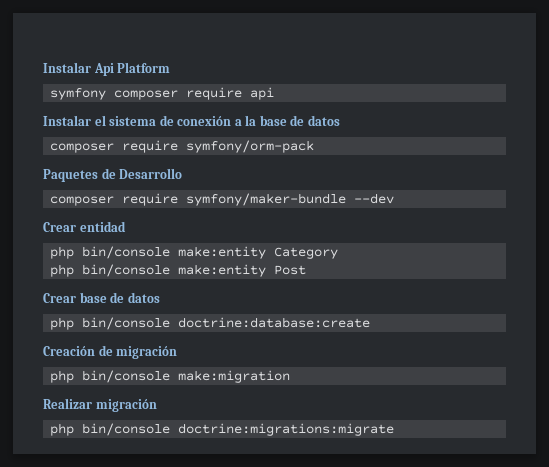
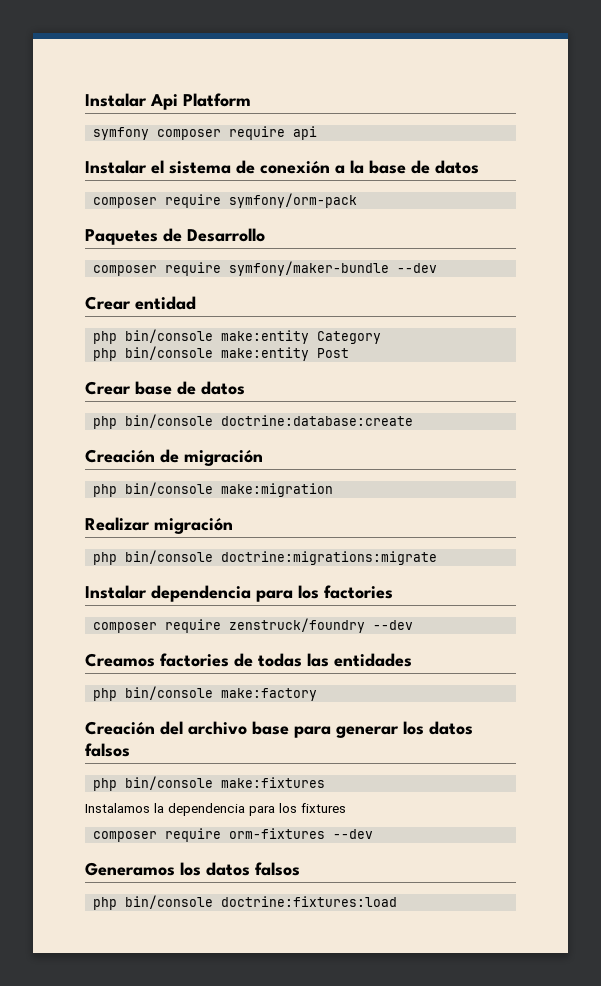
+ Instalar dependencia para los factories
+ composer require zenstruck/foundry --dev
+ Creamos factories de todas las entidades
+ php bin/console make:factory
+ Creación del archivo base para generar los datos falsos
+ php bin/console make:fixtures
+ Instalamos la dependencia para los fixtures
+ composer require orm-fixtures --dev
+ Generamos los datos falsos
+ php bin/console doctrine:fixtures:load

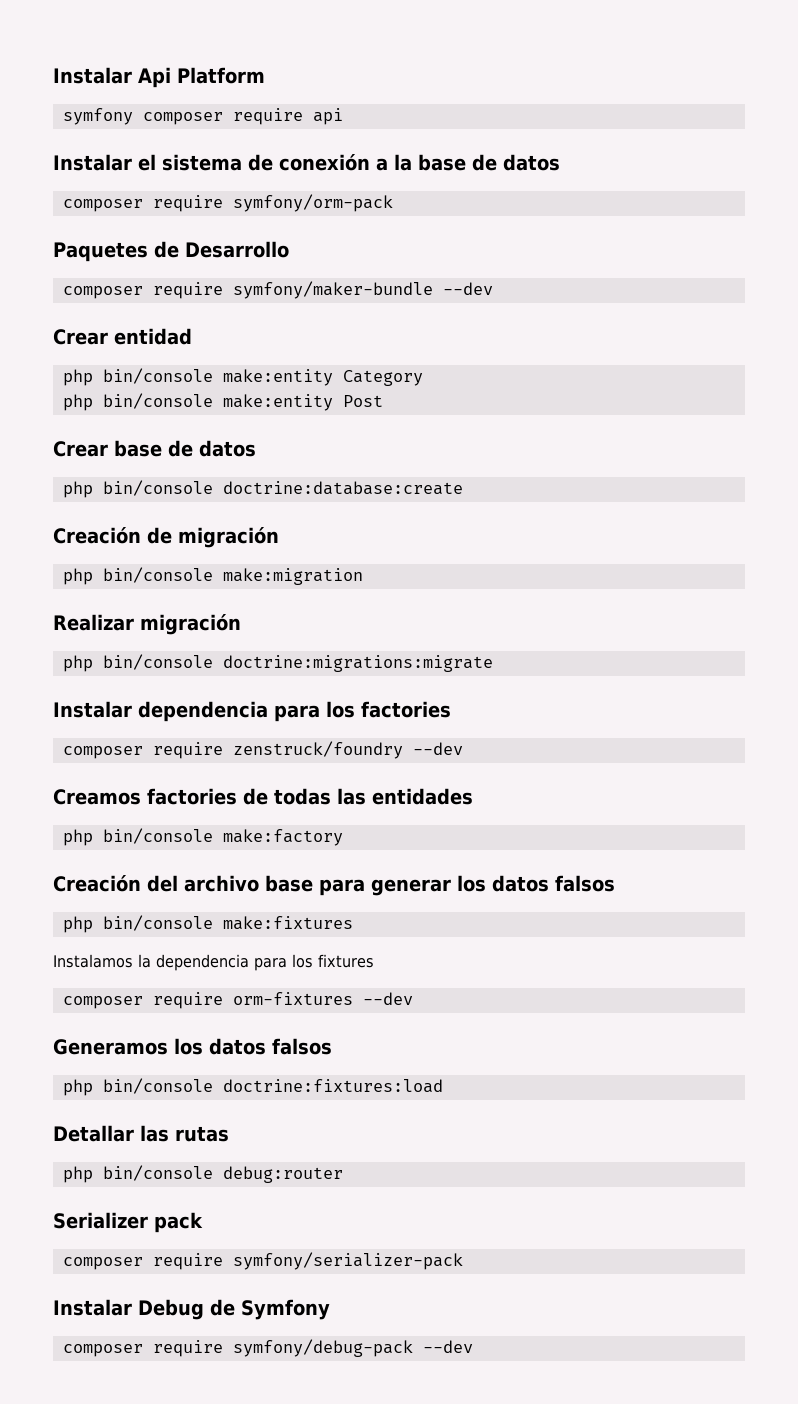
+ Detallar las rutas
+ php bin/console debug:router
+ Serializer pack
+ composer require symfony/serializer-pack
+ Instalar Debug de Symfony
+ composer require symfony/debug-pack --dev

